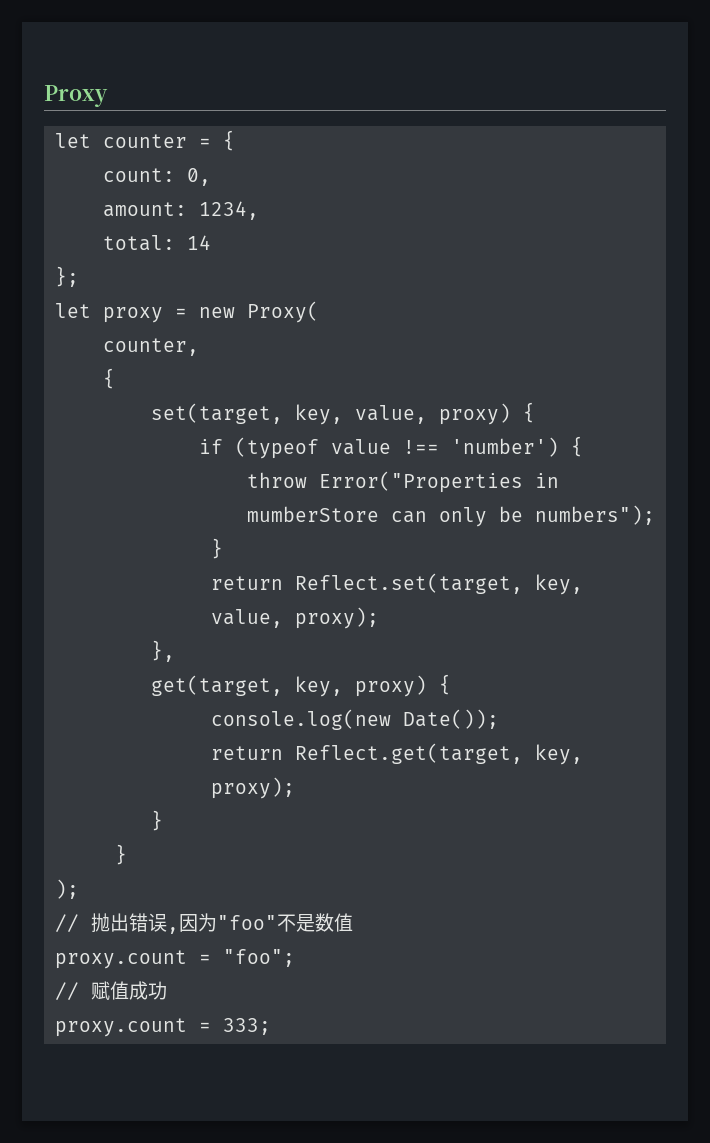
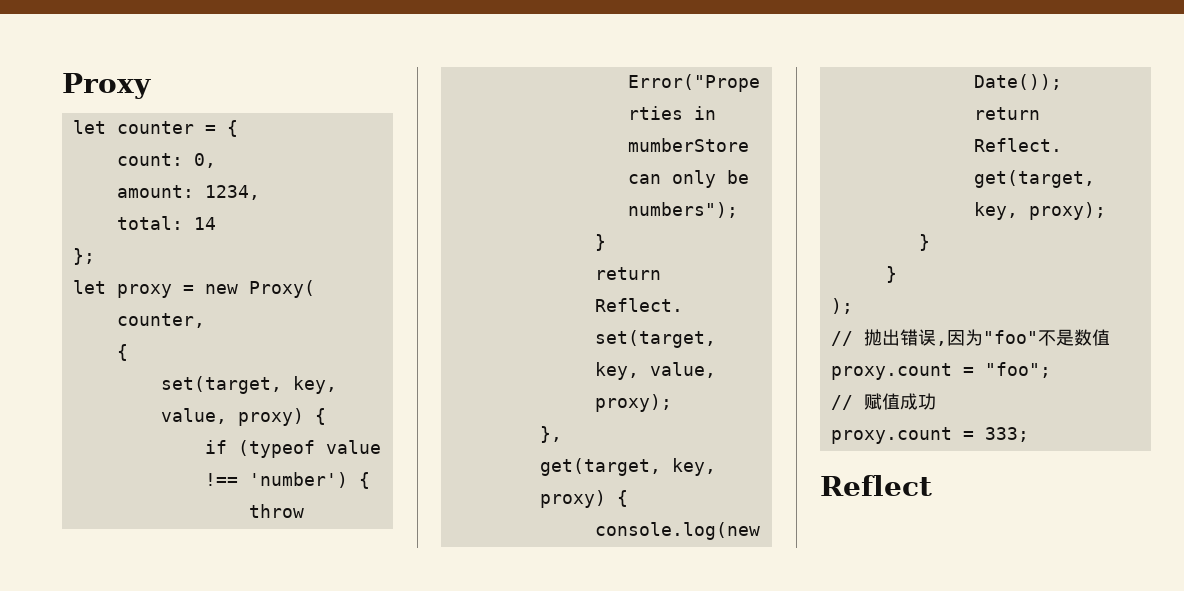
+ Reflect

